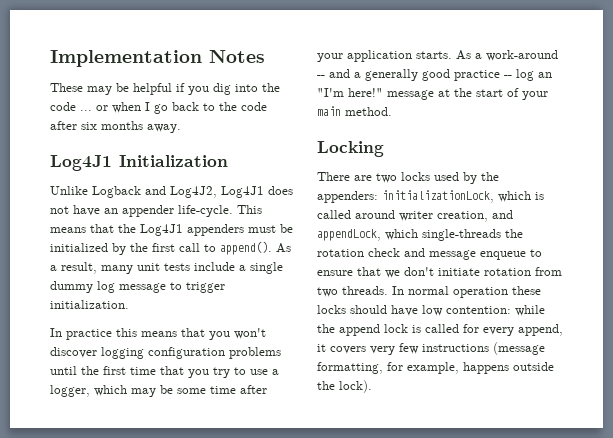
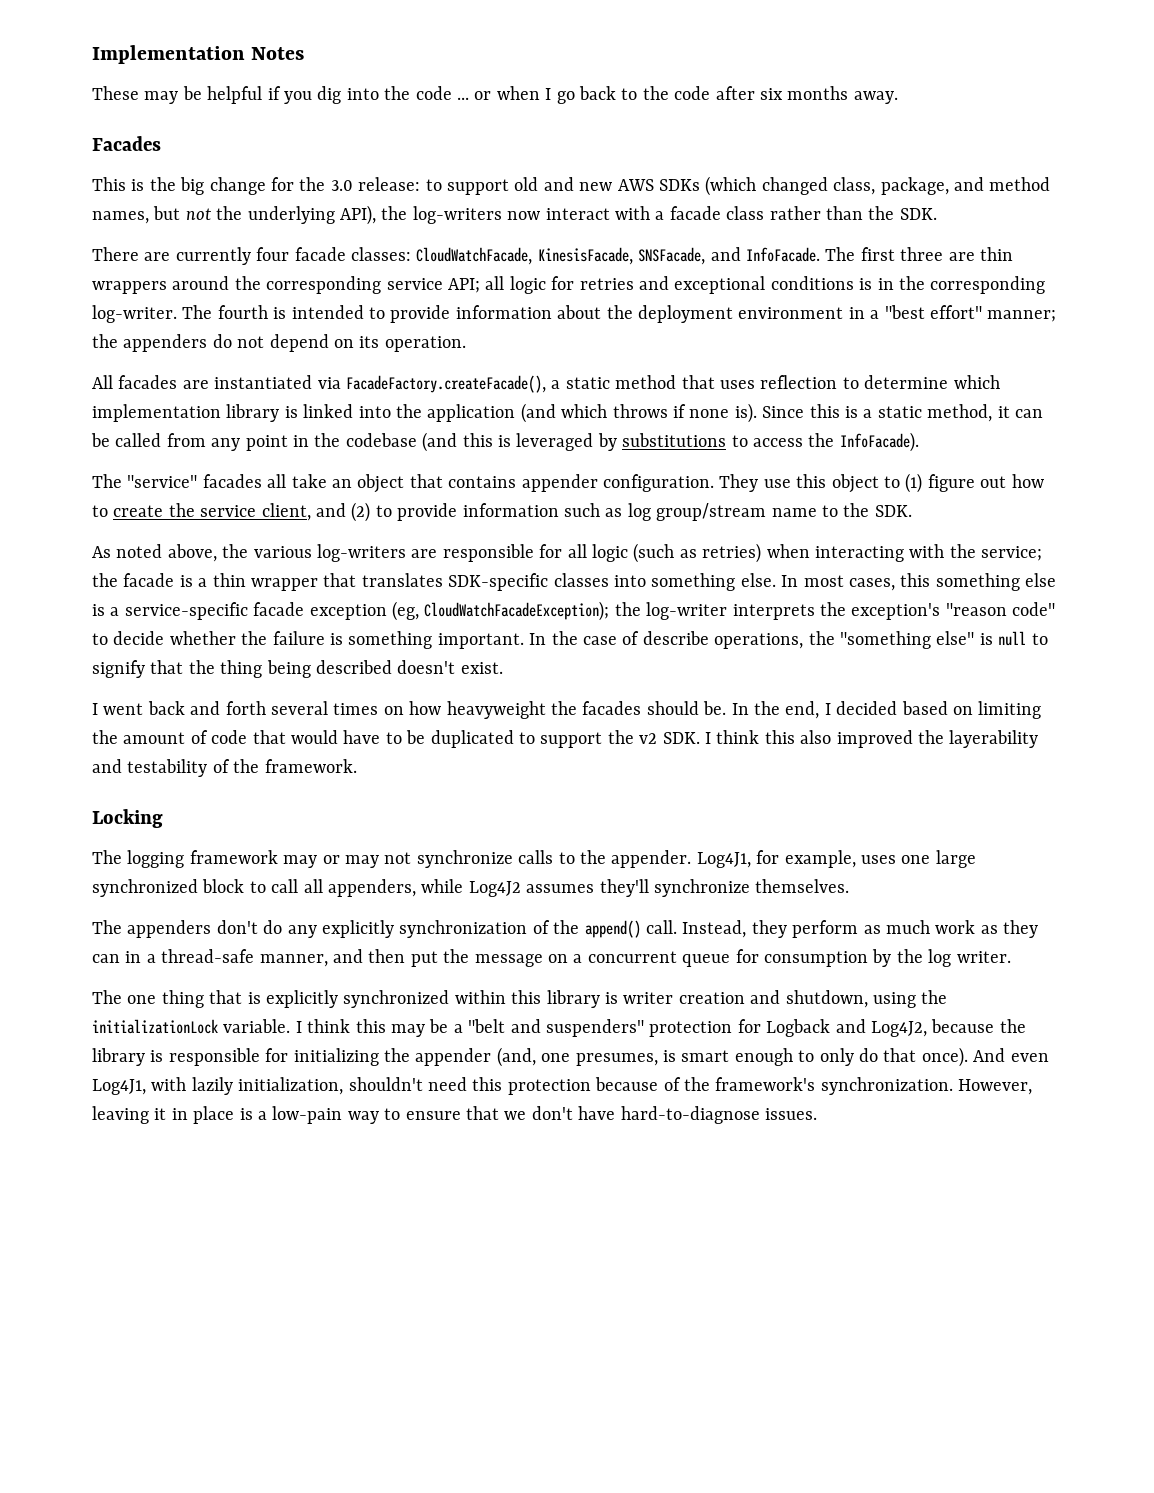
- Log4J1 Initialization
- Unlike Logback and Log4J2, Log4J1 does not have an appender life-cycle. This means that the Log4J1 appenders must be initialized by the first call to append(). As a result, many unit tests include a single dummy log message to trigger initialization.
- In practice this means that you won't discover logging configuration problems until the first time that you try to use a logger, which may be some time after your application starts. As a work-around -- and a generally good practice -- log an "I'm here!" message at the start of your main method.
+ Facades
+ This is the big change for the 3.0 release: to support old and new AWS SDKs (which changed class, package, and method names, but not the underlying API), the log-writers now interact with a facade class rather than the SDK.
+ There are currently four facade classes: CloudWatchFacade, KinesisFacade, SNSFacade, and InfoFacade. The first three are thin wrappers around the corresponding service API; all logic for retries and exceptional conditions is in the corresponding log-writer. The fourth is intended to provide information about the deployment environment in a "best effort" manner; the appenders do not depend on its operation.
+ All facades are instantiated via FacadeFactory.createFacade(), a static method that uses reflection to determine which implementation library is linked into the application (and which throws if none is). Since this is a static method, it can be called from any point in the codebase (and this is leveraged by substitutions to access the InfoFacade).
+ The "service" facades all take an object that contains appender configuration. They use this object to (1) figure out how to create the service client, and (2) to provide information such as log group/stream name to the SDK.
+ As noted above, the various log-writers are responsible for all logic (such as retries) when interacting with the service; the facade is a thin wrapper that translates SDK-specific classes into something else. In most cases, this something else is a service-specific facade exception (eg, CloudWatchFacadeException); the log-writer interprets the exception's "reason code" to decide whether the failure is something important. In the case of describe operations, the "something else" is null to signify that the thing being described doesn't exist.
+ I went back and forth several times on how heavyweight the facades should be. In the end, I decided based on limiting the amount of code that would have to be duplicated to support the v2 SDK. I think this also improved the layerability and testability of the framework.
  Locking
- There are two locks used by the appenders: initializationLock, which is called around writer creation, and appendLock, which single-threads the rotation check and message enqueue to ensure that we don't initiate rotation from two threads. In normal operation these locks should have low contention: while the append lock is called for every append, it covers very few instructions (message formatting, for example, happens outside the lock).
+ The logging framework may or may not synchronize calls to the appender. Log4J1, for example, uses one large synchronized block to call all appenders, while Log4J2 assumes they'll synchronize themselves.
+ The appenders don't do any explicitly synchronization of the append() call. Instead, they perform as much work as they can in a thread-safe manner, and then put the message on a concurrent queue for consumption by the log writer.
+ The one thing that is explicitly synchronized within this library is writer creation and shutdown, using the initializationLock variable. I think this may be a "belt and suspenders" protection for Logback and Log4J2, because the library is responsible for initializing the appender (and, one presumes, is smart enough to only do that once). And even Log4J1, with lazily initialization, shouldn't need this protection because of the framework's synchronization. However, leaving it in place is a low-pain way to ensure that we don't have hard-to-diagnose issues.

